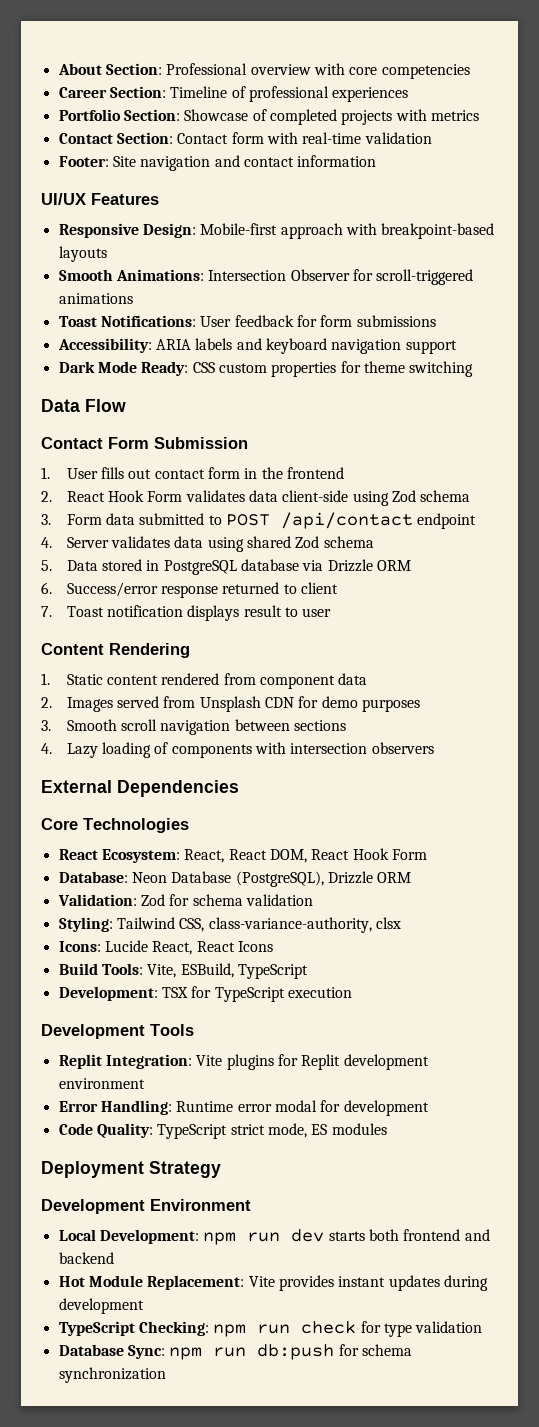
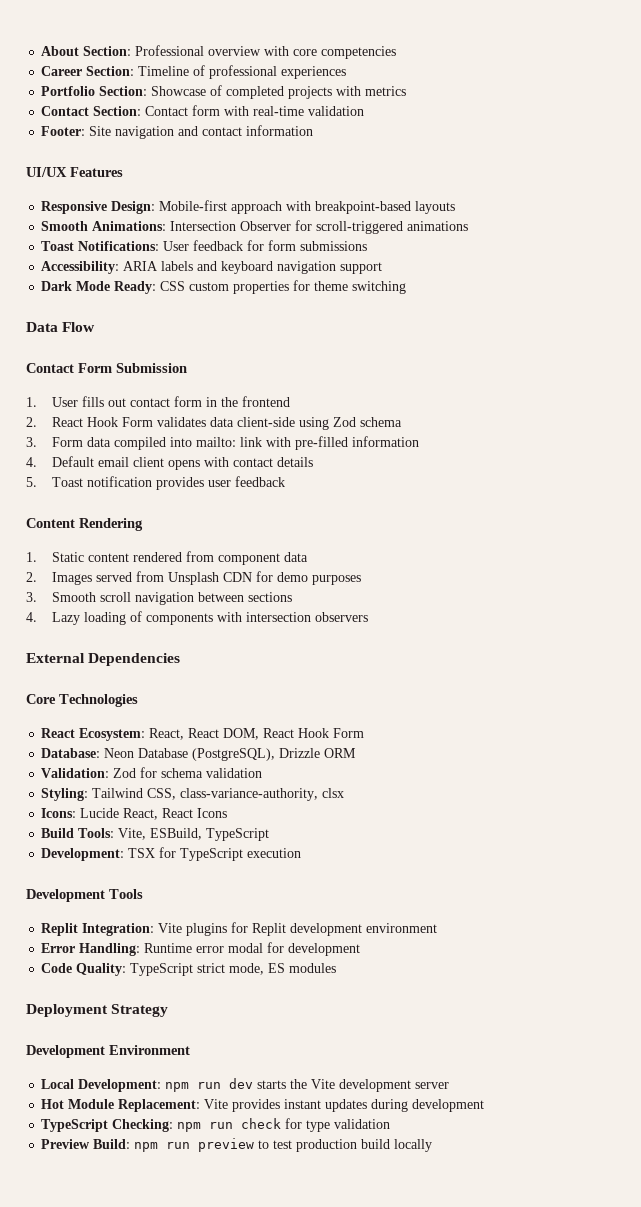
- 3. Form data submitted to POST /api/contact endpoint
- 4. Server validates data using shared Zod schema
- 5. Data stored in PostgreSQL database via Drizzle ORM
- 6. Success/error response returned to client
- 7. Toast notification displays result to user
+ 3. Form data compiled into mailto: link with pre-filled information
+ 4. Default email client opens with contact details
+ 5. Toast notification provides user feedback
- Local Development: npm run dev starts both frontend and backend
+ Local Development: npm run dev starts the Vite development server
- Database Sync: npm run db:push for schema synchronization
+ Preview Build: npm run preview to test production build locally

